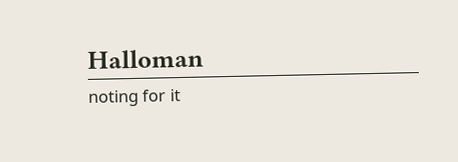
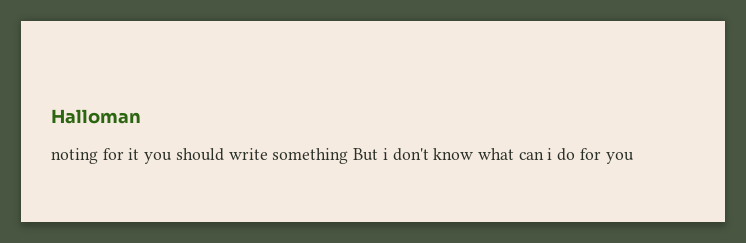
- noting for it
+ noting for it you should write something But i don't know what can i do for you

